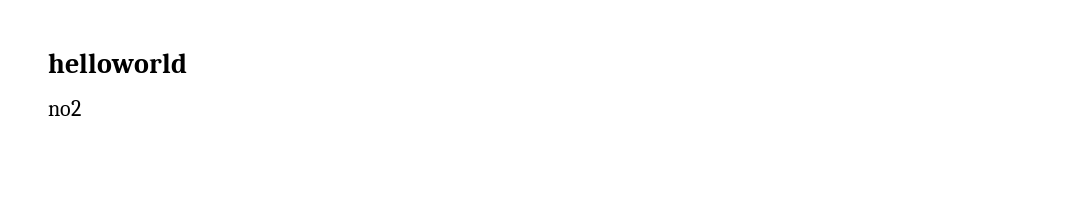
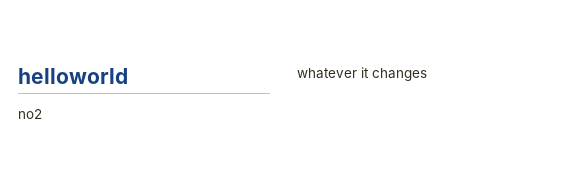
+ whatever it changes

